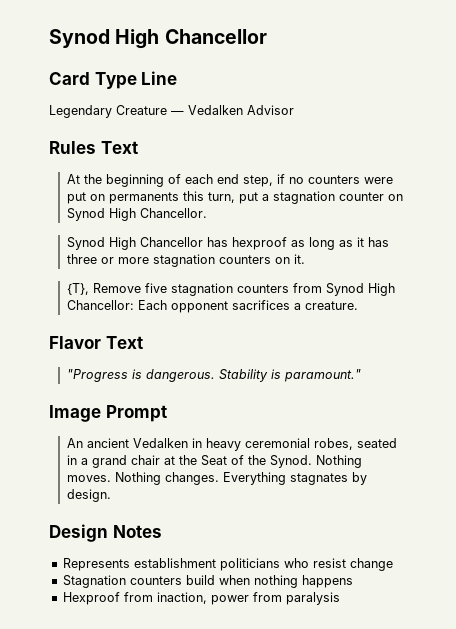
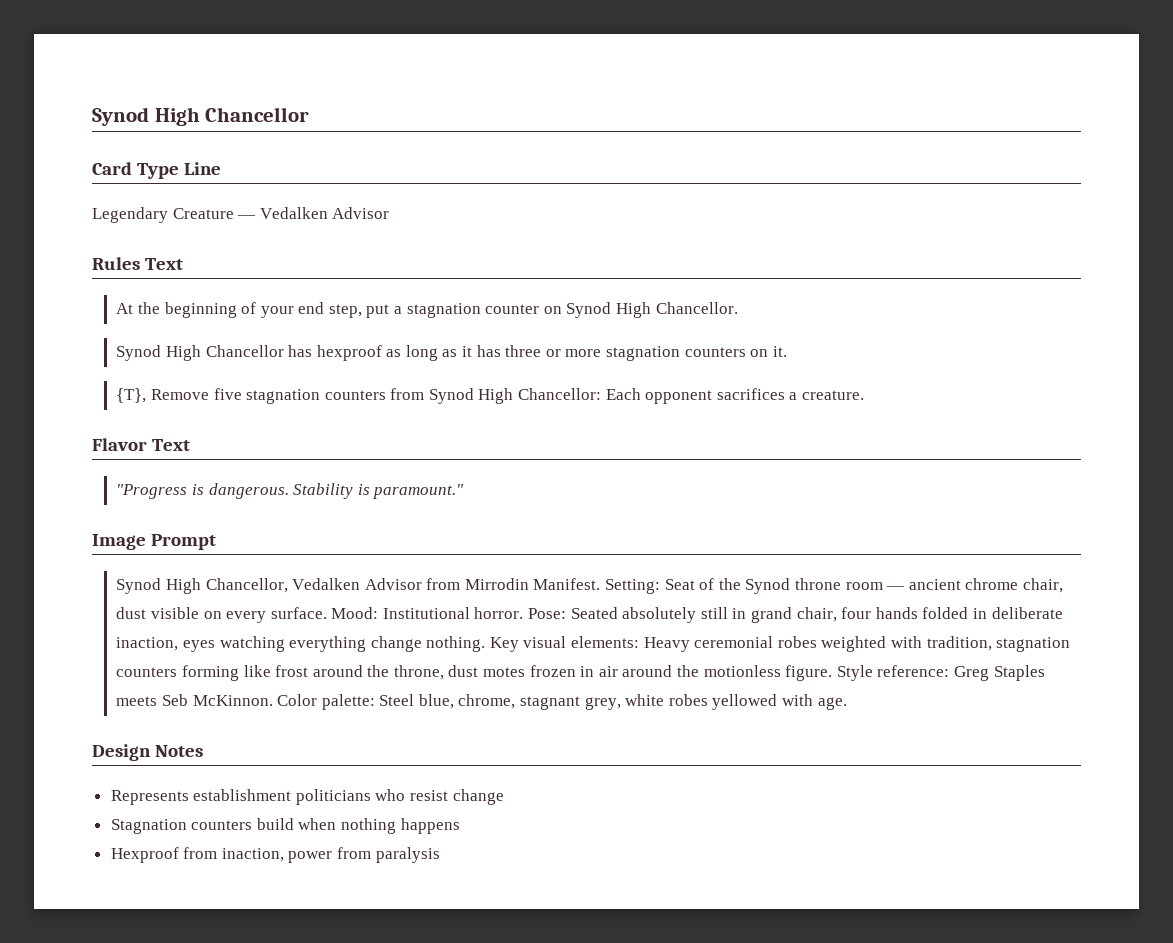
- At the beginning of each end step, if no counters were put on permanents this turn, put a stagnation counter on Synod High Chancellor.
+ At the beginning of your end step, put a stagnation counter on Synod High Chancellor.
- An ancient Vedalken in heavy ceremonial robes, seated in a grand chair at the Seat of the Synod. Nothing moves. Nothing changes. Everything stagnates by design.
+ Synod High Chancellor, Vedalken Advisor from Mirrodin Manifest. Setting: Seat of the Synod throne room — ancient chrome chair, dust visible on every surface. Mood: Institutional horror. Pose: Seated absolutely still in grand chair, four hands folded in deliberate inaction, eyes watching everything change nothing. Key visual elements: Heavy ceremonial robes weighted with tradition, stagnation counters forming like frost around the throne, dust motes frozen in air around the motionless figure. Style reference: Greg Staples meets Seb McKinnon. Color palette: Steel blue, chrome, stagnant grey, white robes yellowed with age.

